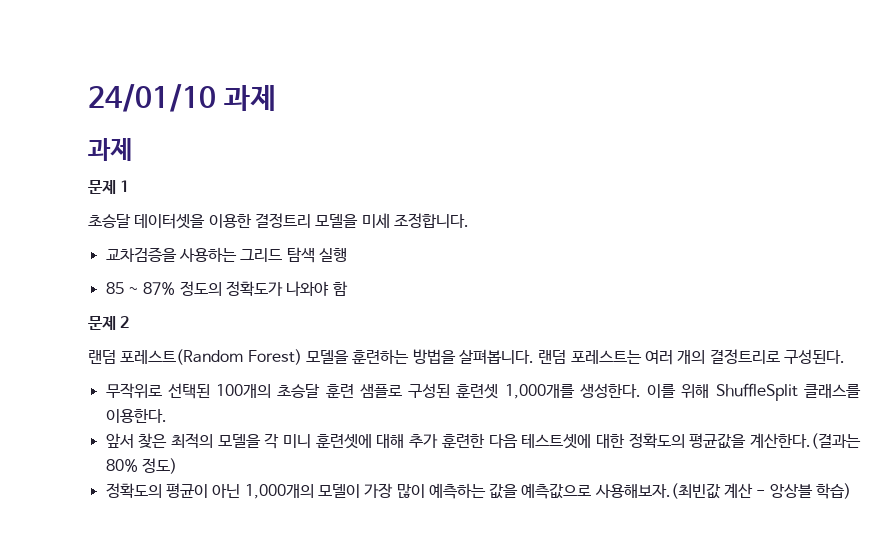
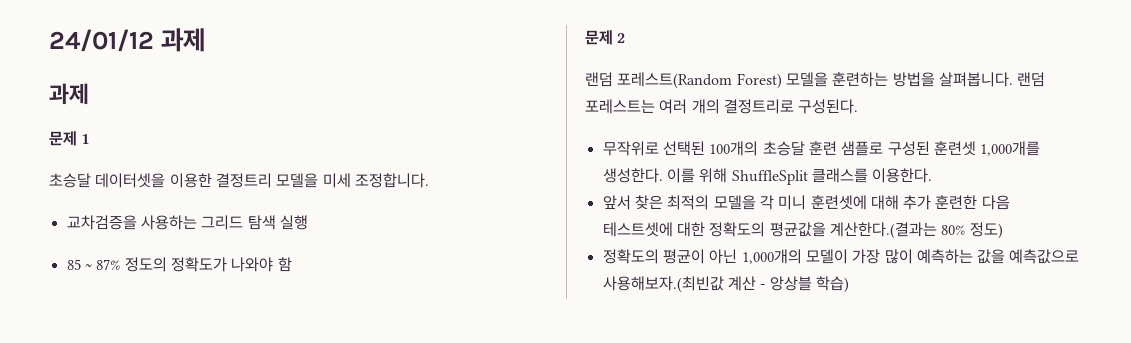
- 24/01/10 과제
+ 24/01/12 과제

